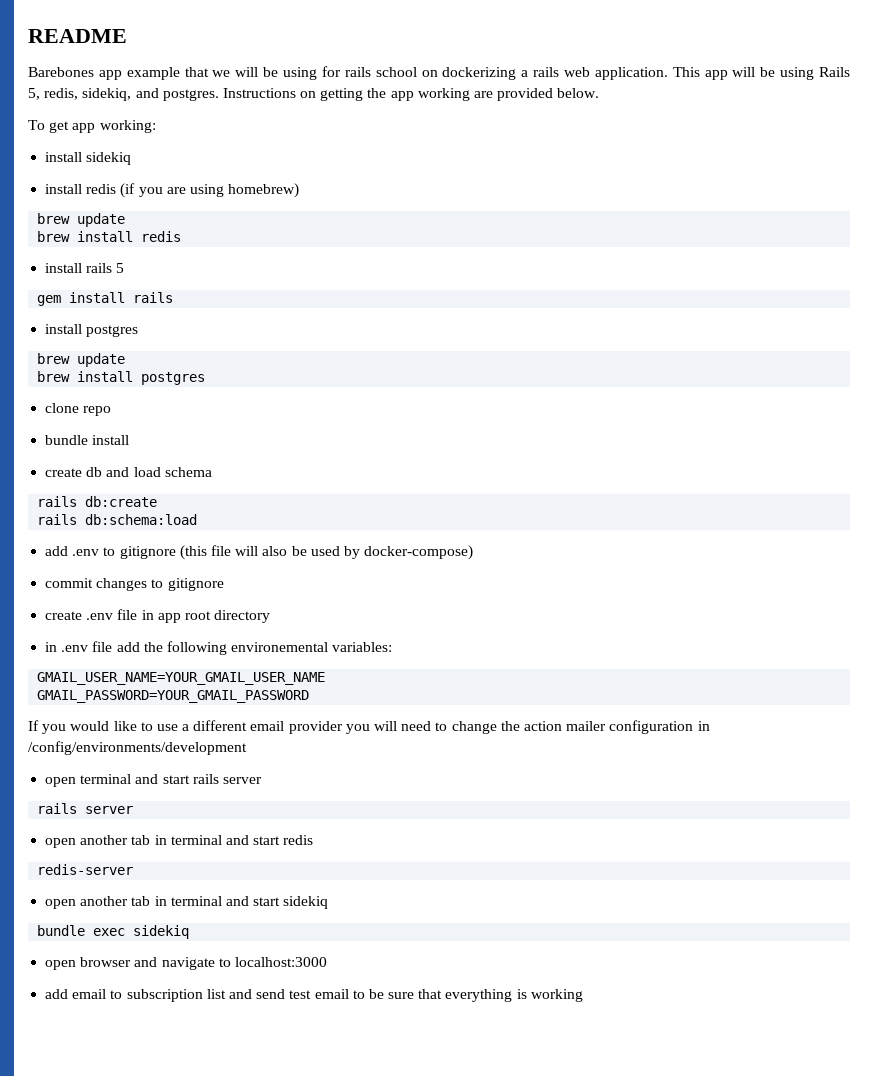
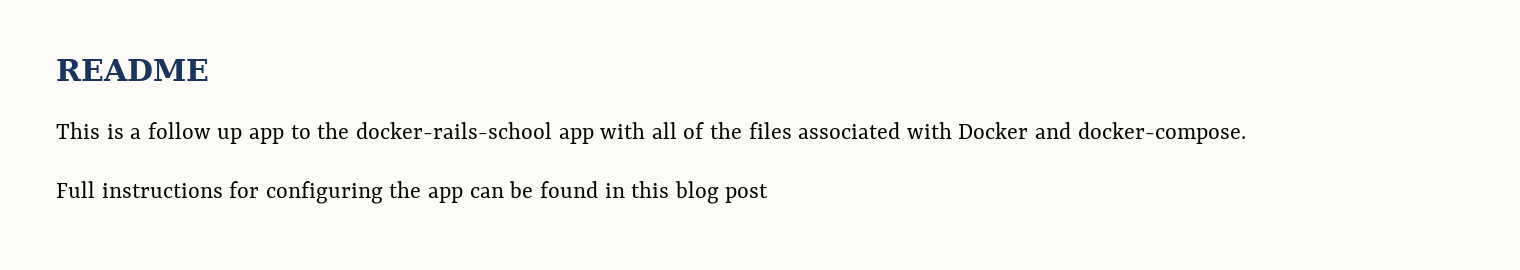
- Barebones app example that we will be using for rails school on dockerizing a rails web application. This app will be using Rails 5, redis, sidekiq, and postgres. Instructions on getting the app working are provided below.
- To get app working:
- install sidekiq
- install redis (if you are using homebrew)
- brew update
- brew install redis
- install rails 5
- gem install rails
- install postgres
- brew update
- brew install postgres
- clone repo
- bundle install
- create db and load schema
- rails db:create
- rails db:schema:load
- add .env to gitignore (this file will also be used by docker-compose)
- commit changes to gitignore
- create .env file in app root directory
- in .env file add the following environemental variables:
- GMAIL_USER_NAME=YOUR_GMAIL_USER_NAME
- GMAIL_PASSWORD=YOUR_GMAIL_PASSWORD
- If you would like to use a different email provider you will need to change the action mailer configuration in /config/environments/development
- open terminal and start rails server
- rails server
- open another tab in terminal and start redis
- redis-server
- open another tab in terminal and start sidekiq
- bundle exec sidekiq
- open browser and navigate to localhost:3000
- add email to subscription list and send test email to be sure that everything is working
+ This is a follow up app to the docker-rails-school app with all of the files associated with Docker and docker-compose.
+ Full instructions for configuring the app can be found in this blog post

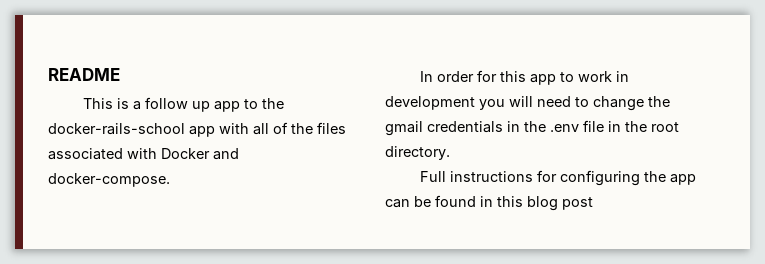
+ In order for this app to work in development you will need to change the gmail credentials in the .env file in the root directory.

